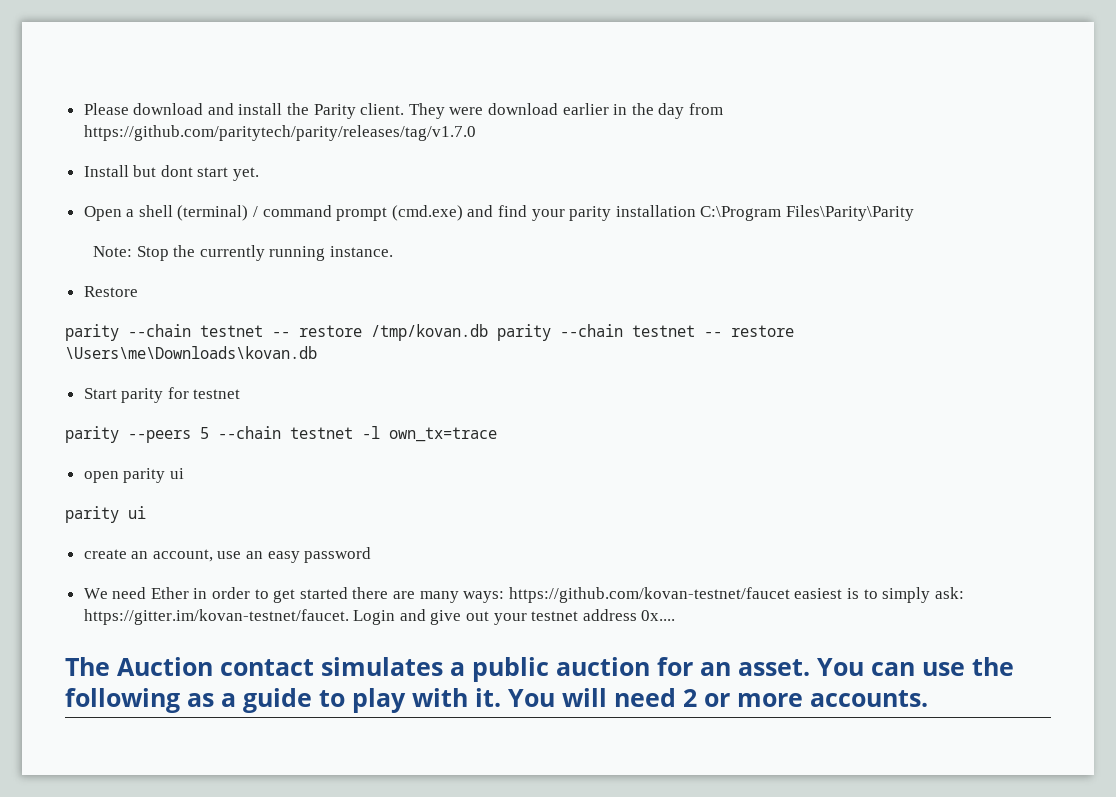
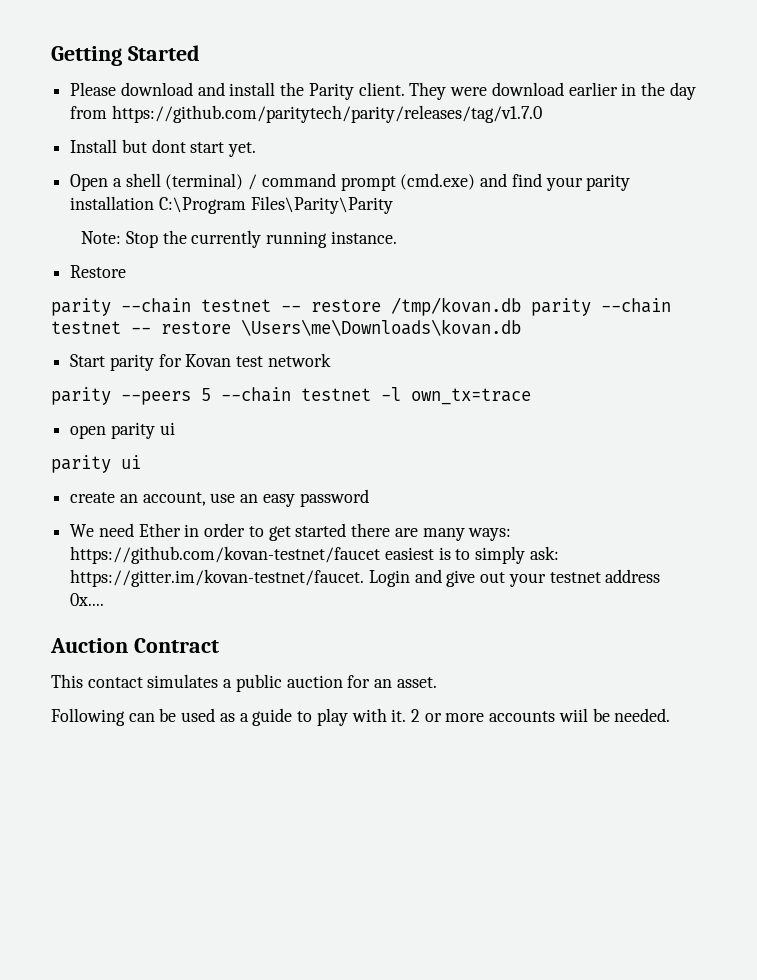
+ Getting Started
- Start parity for testnet
+ Start parity for Kovan test network
- The Auction contact simulates a public auction for an asset. You can use the following as a guide to play with it.
+ Auction Contract
+ This contact simulates a public auction for an asset.
+ Following can be used as a guide to play with it.
- You will need 2 or more accounts.
+ 2 or more accounts wiil be needed.

